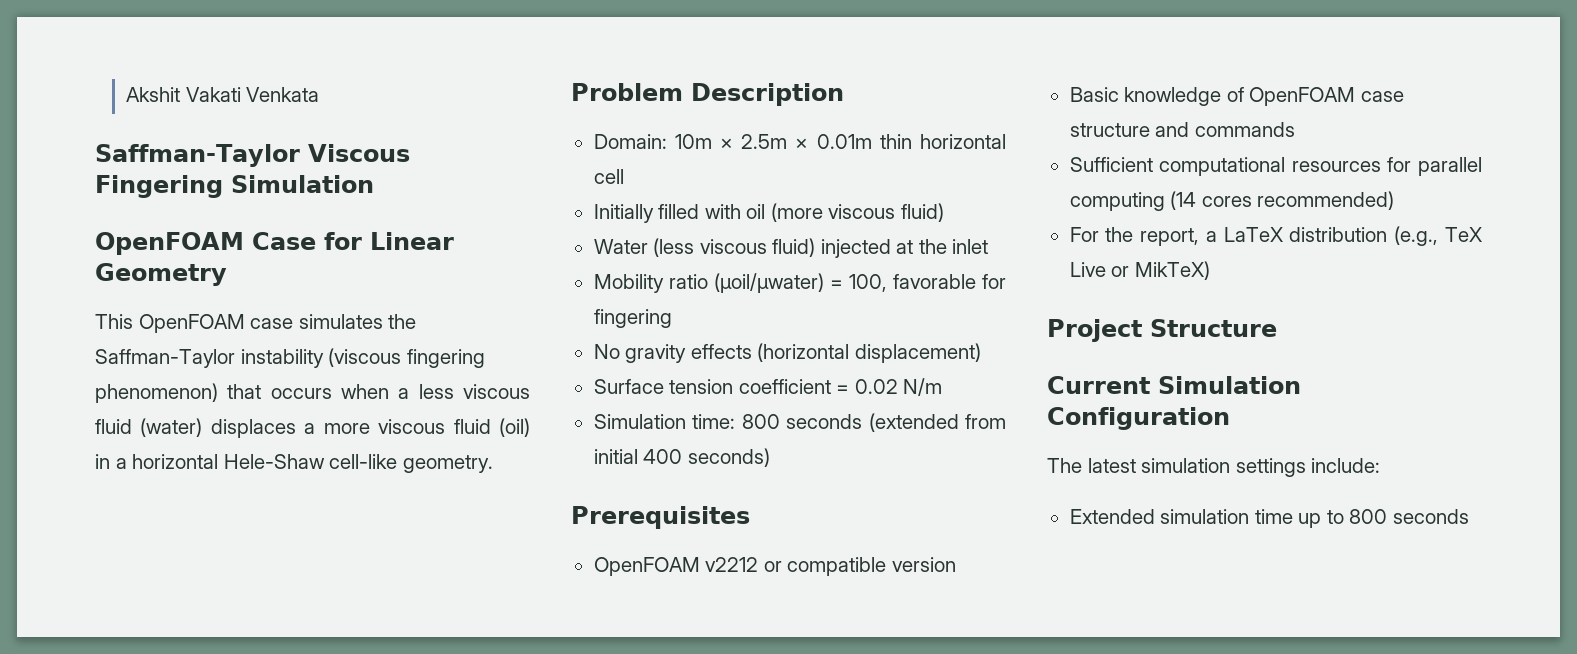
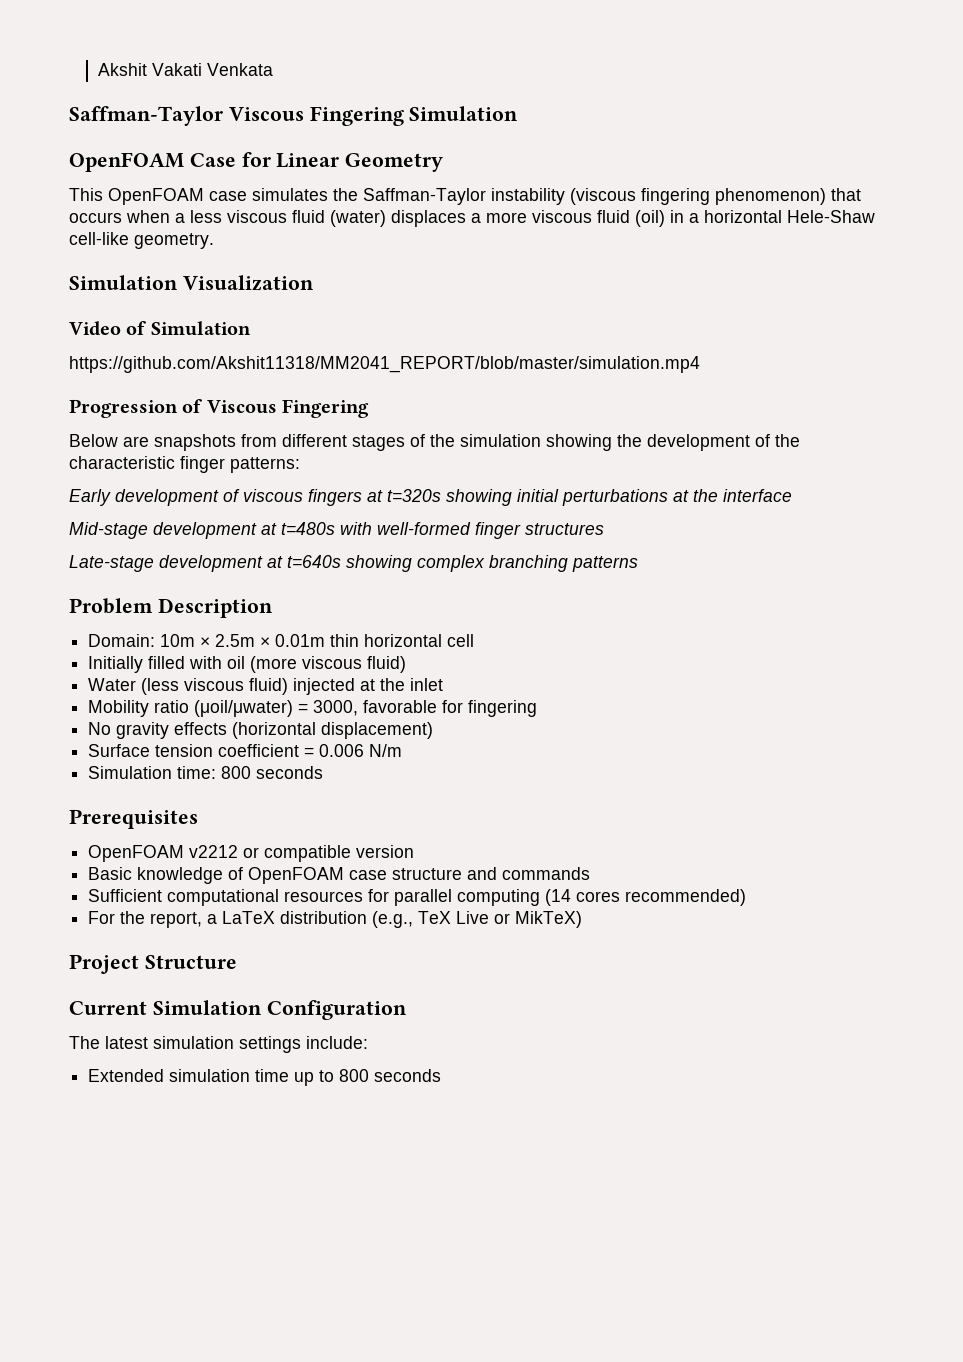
+ Simulation Visualization
+ Video of Simulation
+ https://github.com/Akshit11318/MM2041_REPORT/blob/master/simulation.mp4
+ Progression of Viscous Fingering
+ Below are snapshots from different stages of the simulation showing the development of the characteristic finger patterns:
+ Early development of viscous fingers at t=320s showing initial perturbations at the interface
+ Mid-stage development at t=480s with well-formed finger structures
+ Late-stage development at t=640s showing complex branching patterns
- Mobility ratio (μoil/μwater) = 100, favorable for fingering
+ Mobility ratio (μoil/μwater) = 3000, favorable for fingering
- Surface tension coefficient = 0.02 N/m
+ Surface tension coefficient = 0.006 N/m
- Simulation time: 800 seconds (extended from initial 400 seconds)
+ Simulation time: 800 seconds

